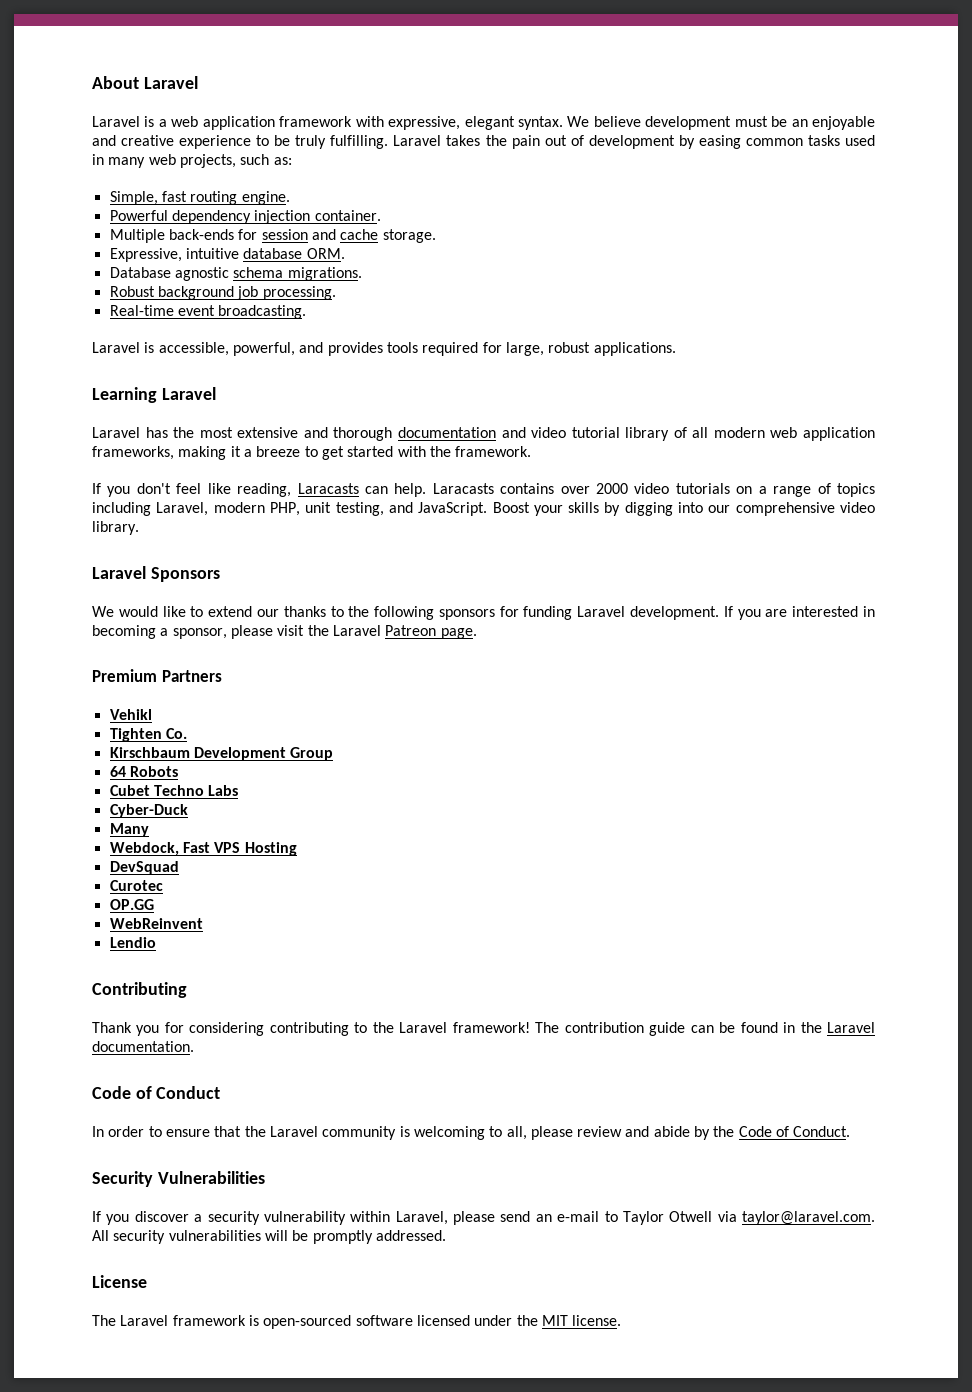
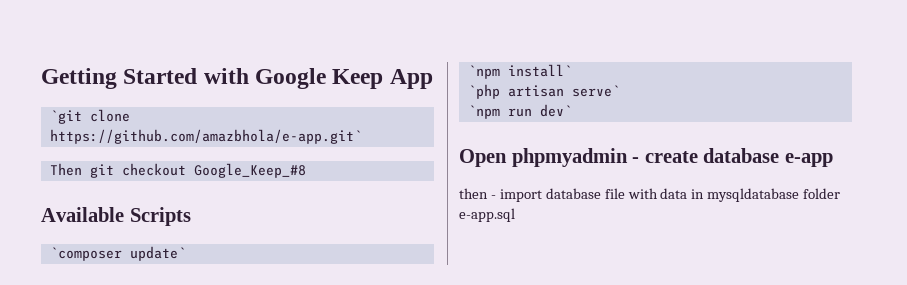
- About Laravel
- Laravel is a web application framework with expressive, elegant syntax. We believe development must be an enjoyable and creative experience to be truly fulfilling. Laravel takes the pain out of development by easing common tasks used in many web projects, such as:
- Simple, fast routing engine.
- Powerful dependency injection container.
- Multiple back-ends for session and cache storage.
- Expressive, intuitive database ORM.
- Database agnostic schema migrations.
- Robust background job processing.
- Real-time event broadcasting.
- Laravel is accessible, powerful, and provides tools required for large, robust applications.
- Learning Laravel
- Laravel has the most extensive and thorough documentation and video tutorial library of all modern web application frameworks, making it a breeze to get started with the framework.
- If you don't feel like reading, Laracasts can help. Laracasts contains over 2000 video tutorials on a range of topics including Laravel, modern PHP, unit testing, and JavaScript. Boost your skills by digging into our comprehensive video library.
- Laravel Sponsors
- We would like to extend our thanks to the following sponsors for funding Laravel development. If you are interested in becoming a sponsor, please visit the Laravel Patreon page.
- Premium Partners
- Vehikl
- Tighten Co.
- Kirschbaum Development Group
- 64 Robots
- Cubet Techno Labs
- Cyber-Duck
- Many
- Webdock, Fast VPS Hosting
- DevSquad
- Curotec
- OP.GG
- WebReinvent
- Lendio
- Contributing
- Thank you for considering contributing to the Laravel framework! The contribution guide can be found in the Laravel documentation.
- Code of Conduct
- In order to ensure that the Laravel community is welcoming to all, please review and abide by the Code of Conduct.
- Security Vulnerabilities
- If you discover a security vulnerability within Laravel, please send an e-mail to Taylor Otwell via taylor@laravel.com. All security vulnerabilities will be promptly addressed.
- License
- The Laravel framework is open-sourced software licensed under the MIT license.
+ Getting Started with Google Keep App
+ `git clone https://github.com/amazbhola/e-app.git`
+ Then git checkout Google_Keep_#8
+ Available Scripts
+ `composer update`
+ `npm install`
+ `php artisan serve`
+ `npm run dev`
+ Open phpmyadmin - create database e-app
+ then - import database file with data in mysqldatabase folder e-app.sql

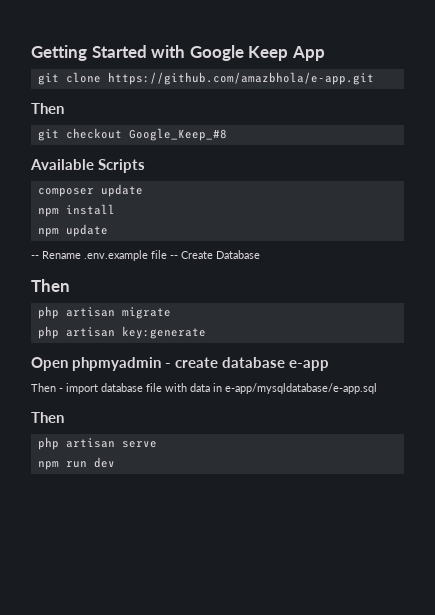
- `git clone https://github.com/amazbhola/e-app.git`
- Then git checkout Google_Keep_#8
+ git clone https://github.com/amazbhola/e-app.git
+ Then
+ git checkout Google_Keep_#8
- `composer update`
- `npm install`
- `php artisan serve`
- `npm run dev`
+ composer update
+ npm install
+ npm update
+ -- Rename .env.example file -- Create Database
+ Then
+ php artisan migrate
+ php artisan key:generate
- then - import database file with data in mysqldatabase folder e-app.sql
+ Then - import database file with data in e-app/mysqldatabase/e-app.sql
+ Then
+ php artisan serve
+ npm run dev

